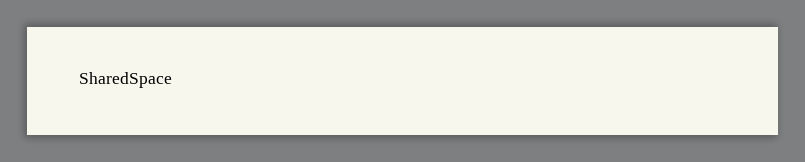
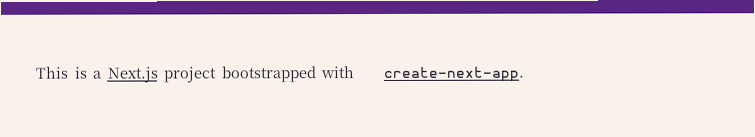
- SharedSpace
+ This is a Next.js project bootstrapped with create-next-app.

